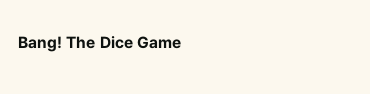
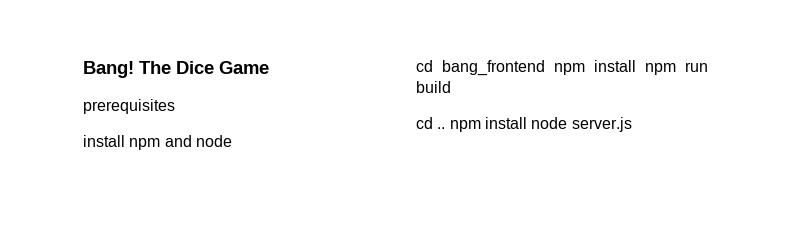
+ prerequisites
+ install npm and node
+ cd bang_frontend npm install npm run build
+ cd .. npm install node server.js

